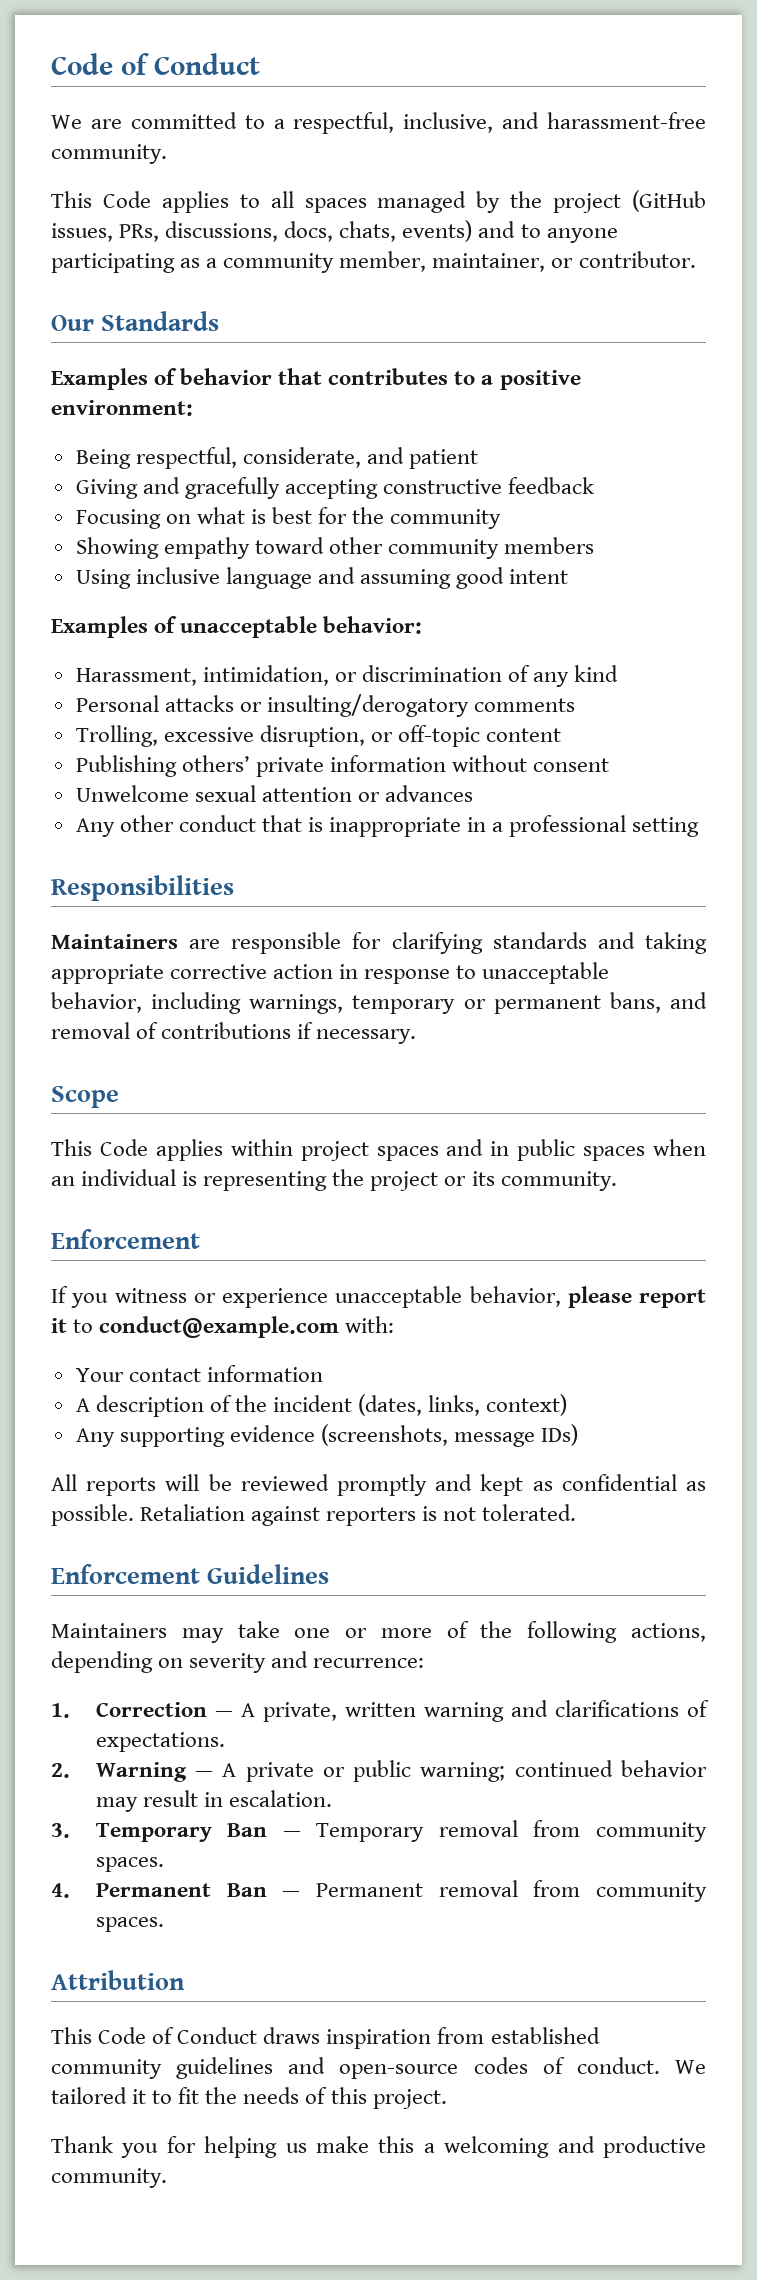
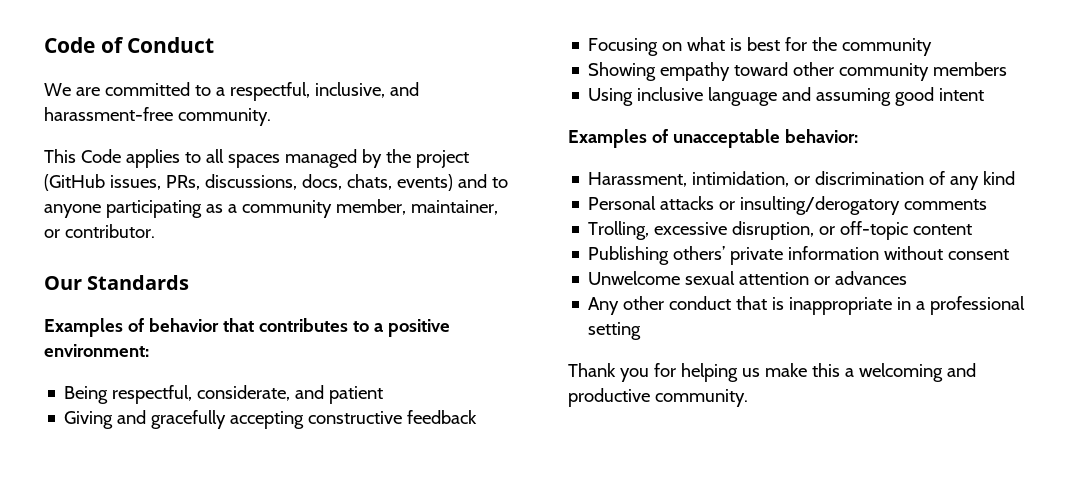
- Responsibilities
- Maintainers are responsible for clarifying standards and taking appropriate corrective action in response to unacceptable behavior, including warnings, temporary or permanent bans, and removal of contributions if necessary.
- Scope
- This Code applies within project spaces and in public spaces when an individual is representing the project or its community.
- Enforcement
- If you witness or experience unacceptable behavior, please report it to conduct@example.com with:
- Your contact information
- A description of the incident (dates, links, context)
- Any supporting evidence (screenshots, message IDs)
- All reports will be reviewed promptly and kept as confidential as possible. Retaliation against reporters is not tolerated.
- Enforcement Guidelines
- Maintainers may take one or more of the following actions, depending on severity and recurrence:
- 1. Correction — A private, written warning and clarifications of expectations.
- 2. Warning — A private or public warning; continued behavior may result in escalation.
- 3. Temporary Ban — Temporary removal from community spaces.
- 4. Permanent Ban — Permanent removal from community spaces.
- Attribution
- This Code of Conduct draws inspiration from established community guidelines and open-source codes of conduct. We tailored it to fit the needs of this project.

